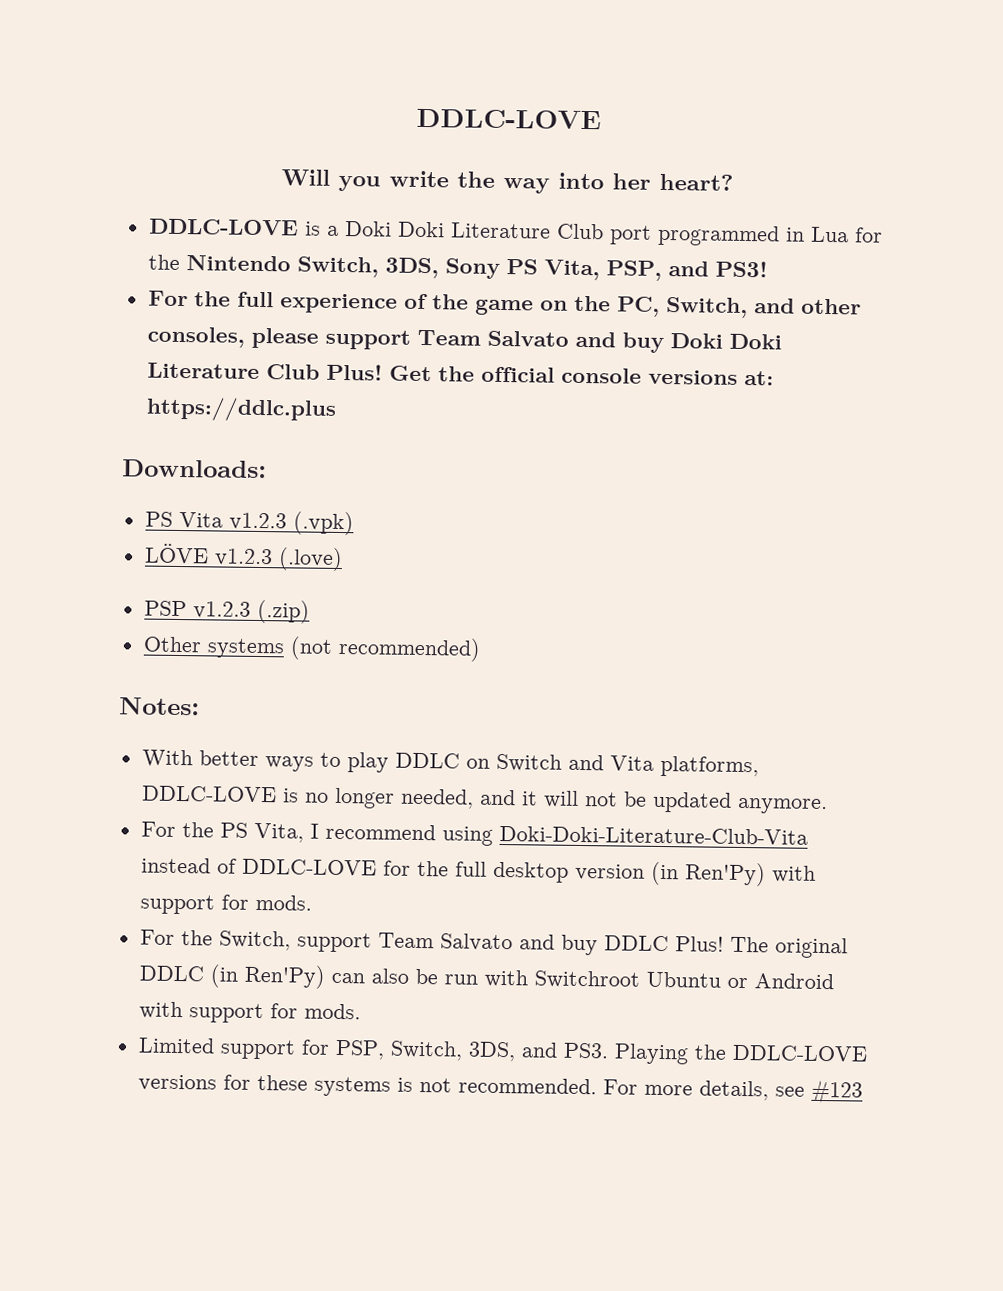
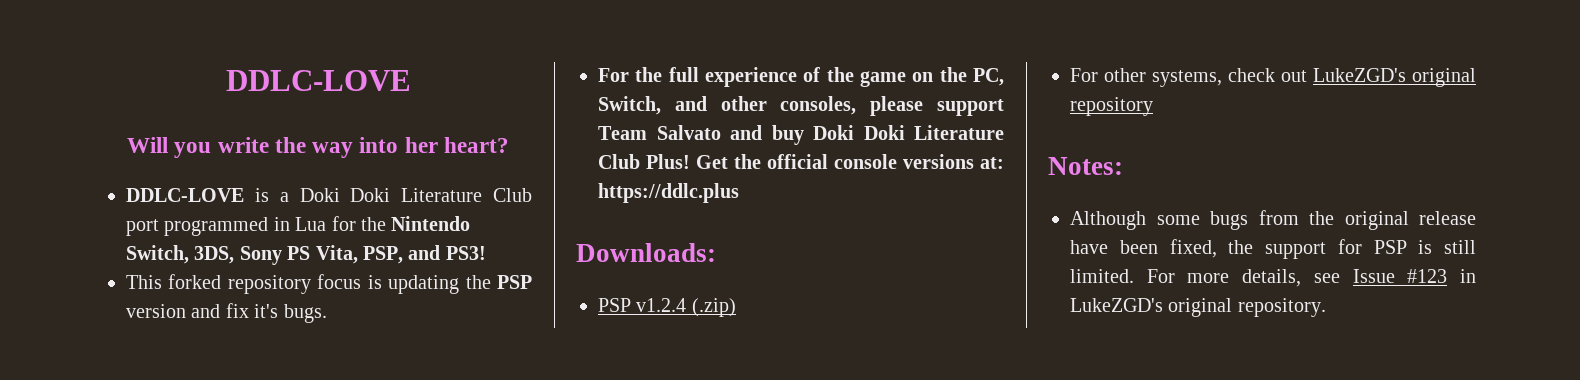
+ This forked repository focus is updating the PSP version and fix it's bugs.
- PS Vita v1.2.3 (.vpk)
- LÖVE v1.2.3 (.love)
- PSP v1.2.3 (.zip)
+ PSP v1.2.4 (.zip)
- Other systems (not recommended)
+ For other systems, check out LukeZGD's original repository
  Notes:
- With better ways to play DDLC on Switch and Vita platforms, DDLC-LOVE is no longer needed, and it will not be updated anymore.
- For the PS Vita, I recommend using Doki-Doki-Literature-Club-Vita instead of DDLC-LOVE for the full desktop version (in Ren'Py) with support for mods.
- For the Switch, support Team Salvato and buy DDLC Plus! The original DDLC (in Ren'Py) can also be run with Switchroot Ubuntu or Android with support for mods.
- Limited support for PSP, Switch, 3DS, and PS3. Playing the DDLC-LOVE versions for these systems is not recommended. For more details, see #123
+ Although some bugs from the original release have been fixed, the support for PSP is still limited. For more details, see Issue #123 in LukeZGD's original repository.

